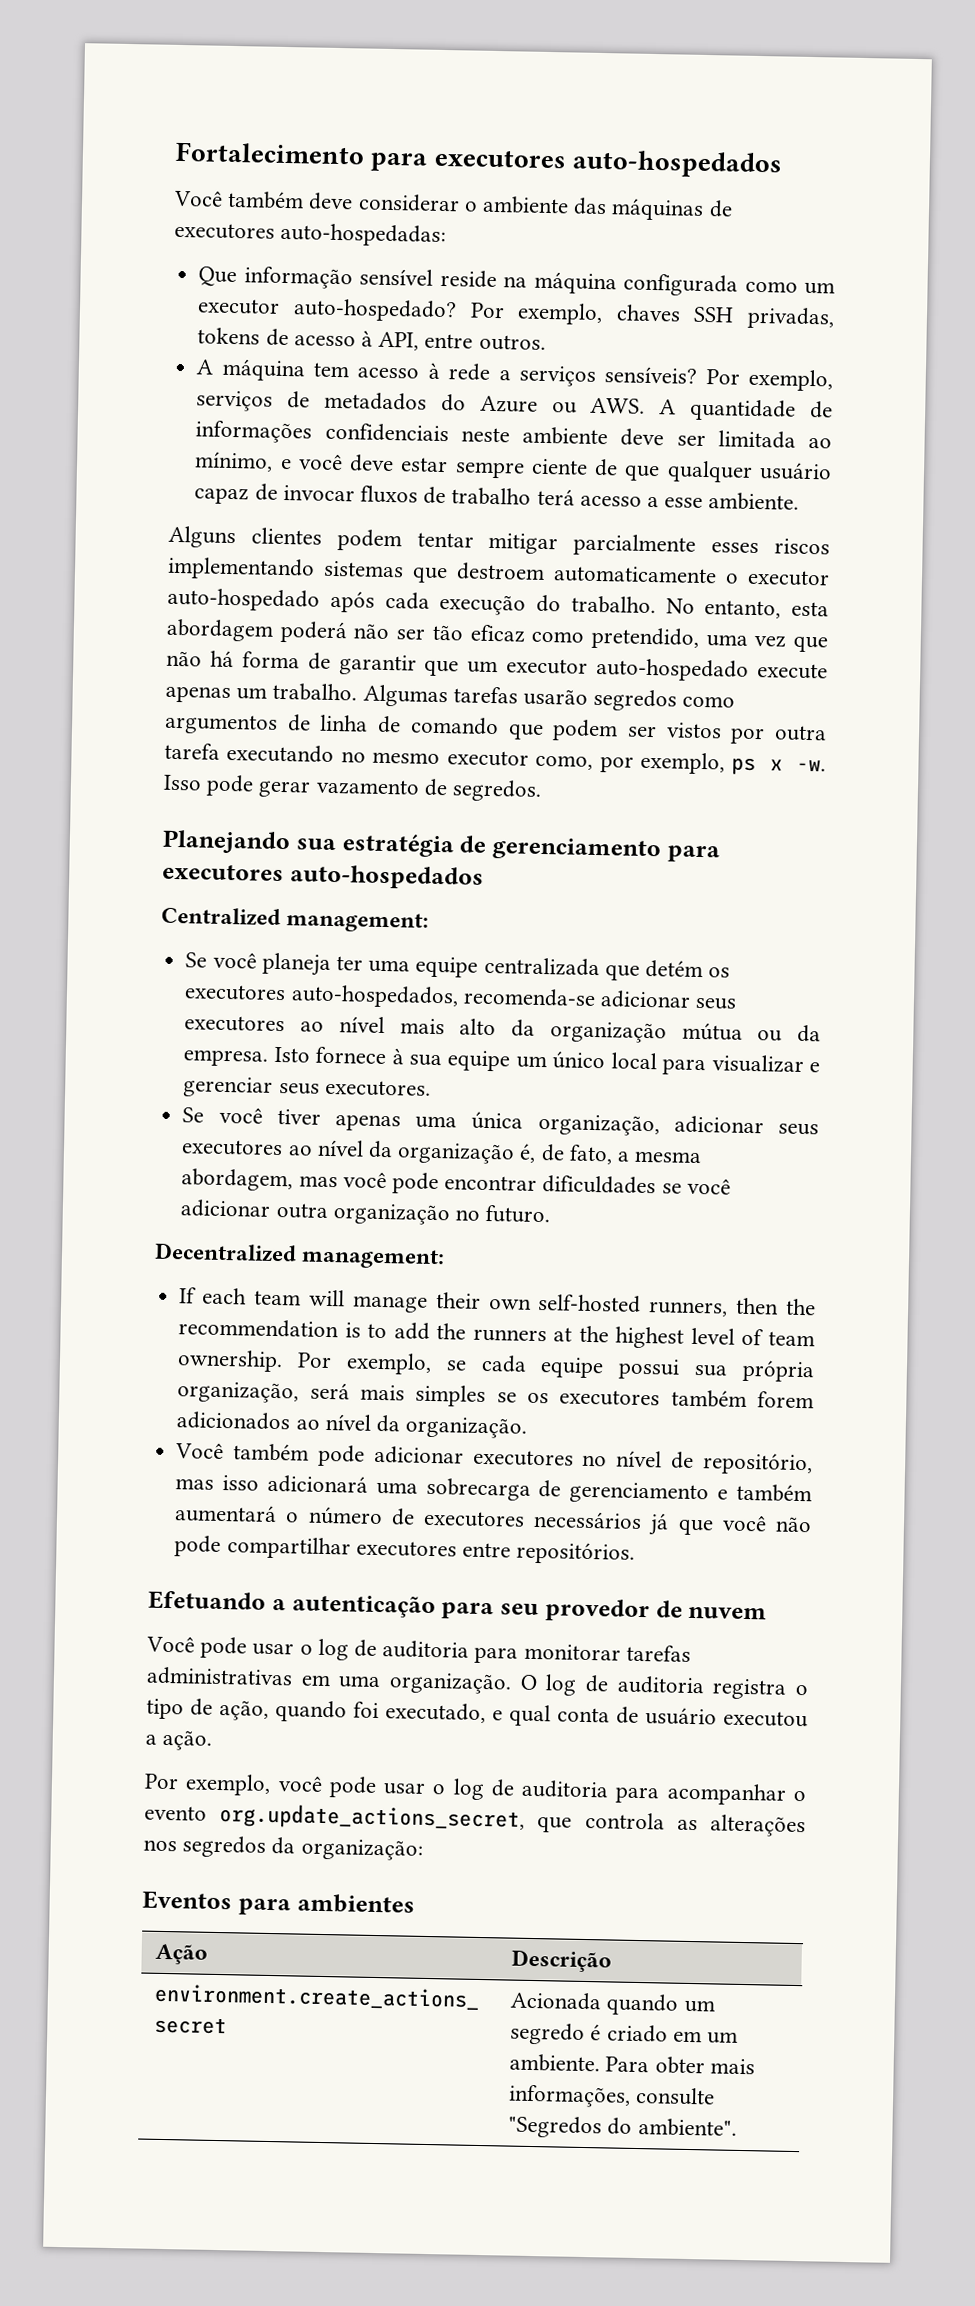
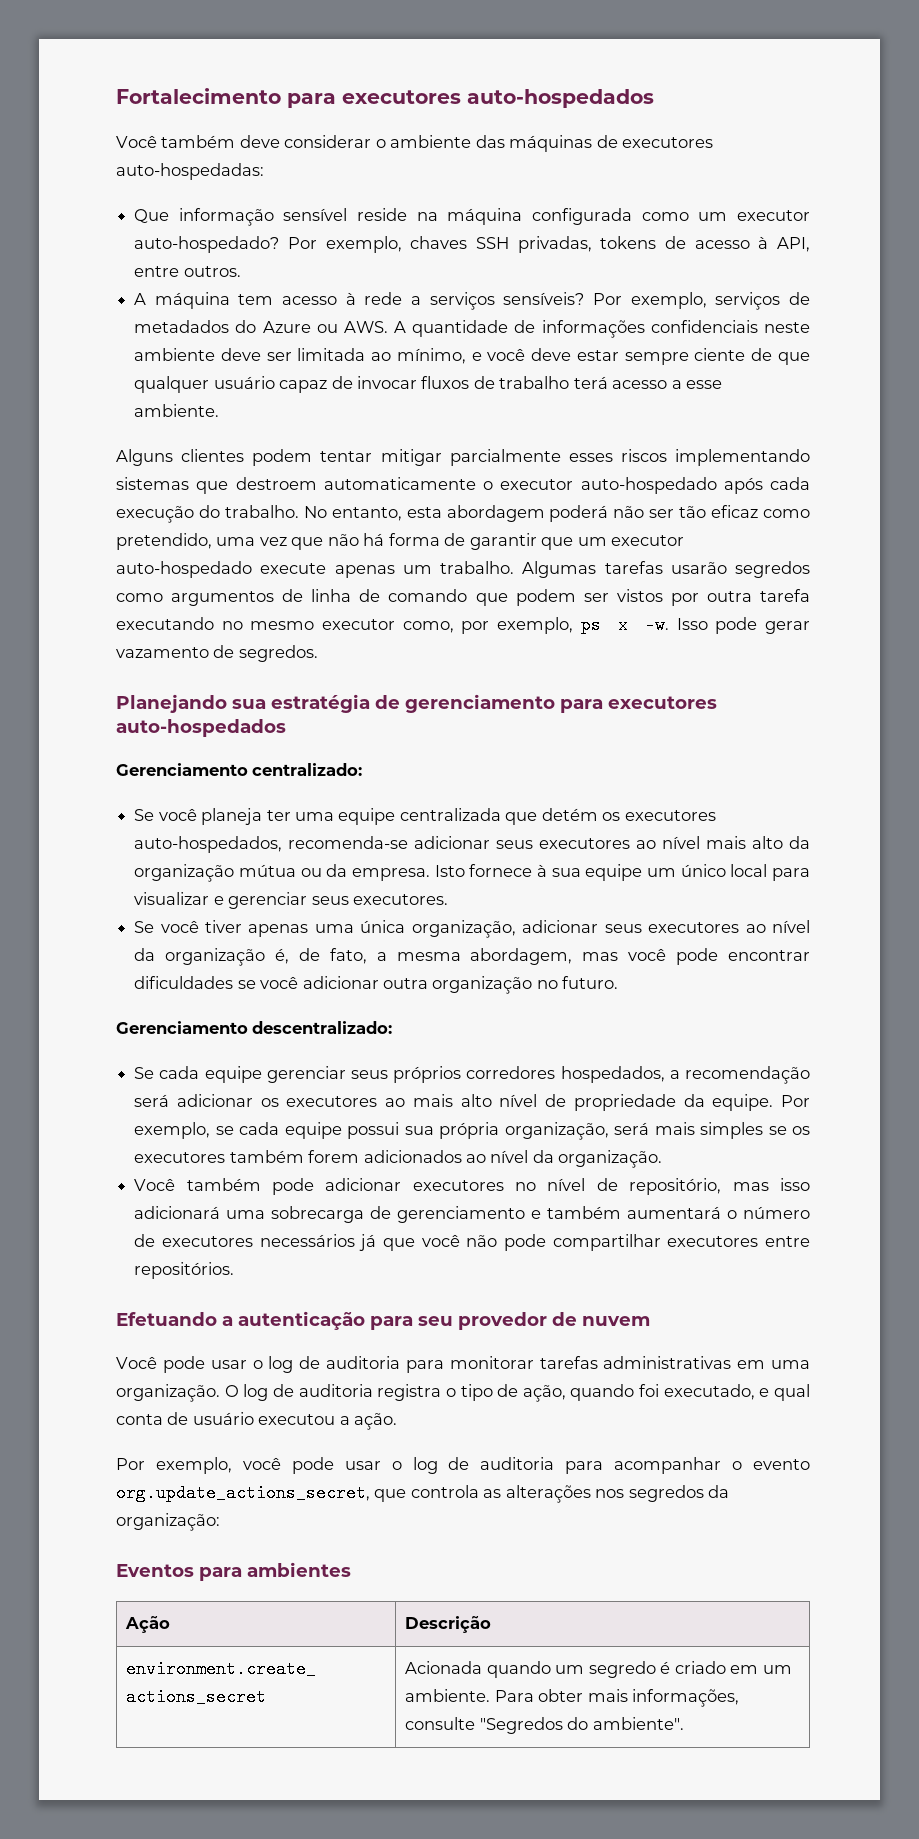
- Centralized management:
+ Gerenciamento centralizado:
- Decentralized management:
- If each team will manage their own self-hosted runners, then the recommendation is to add the runners at the highest level of team ownership.
+ Gerenciamento descentralizado:
+ Se cada equipe gerenciar seus próprios corredores hospedados, a recomendação será adicionar os executores ao mais alto nível de propriedade da equipe.

